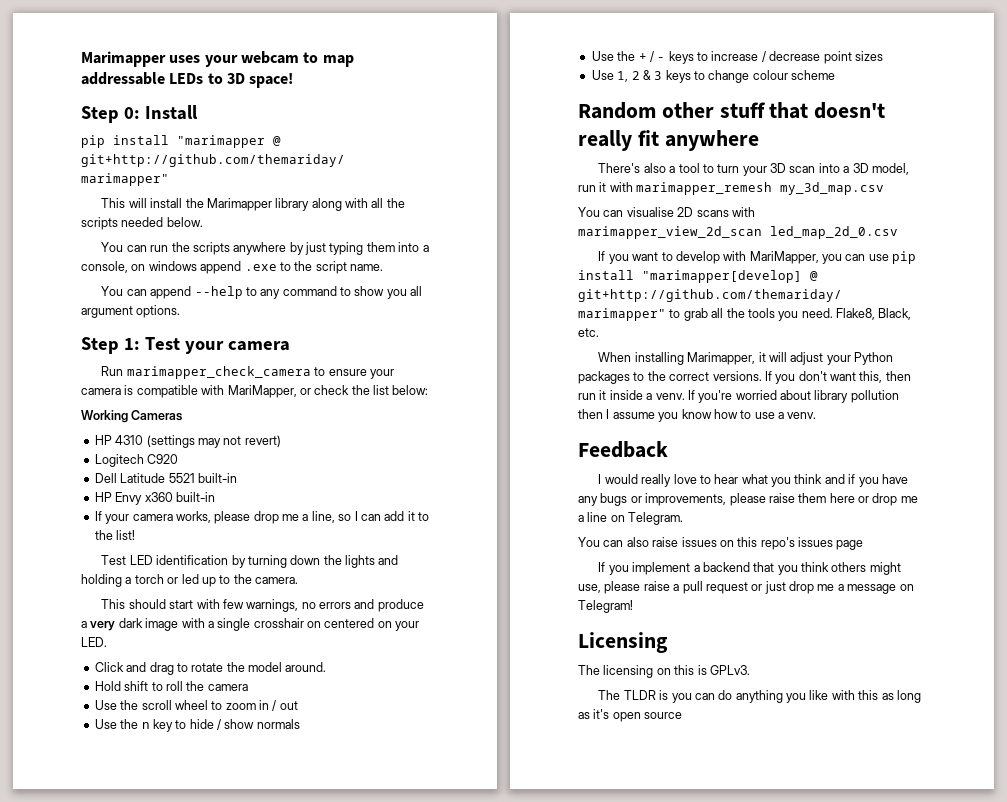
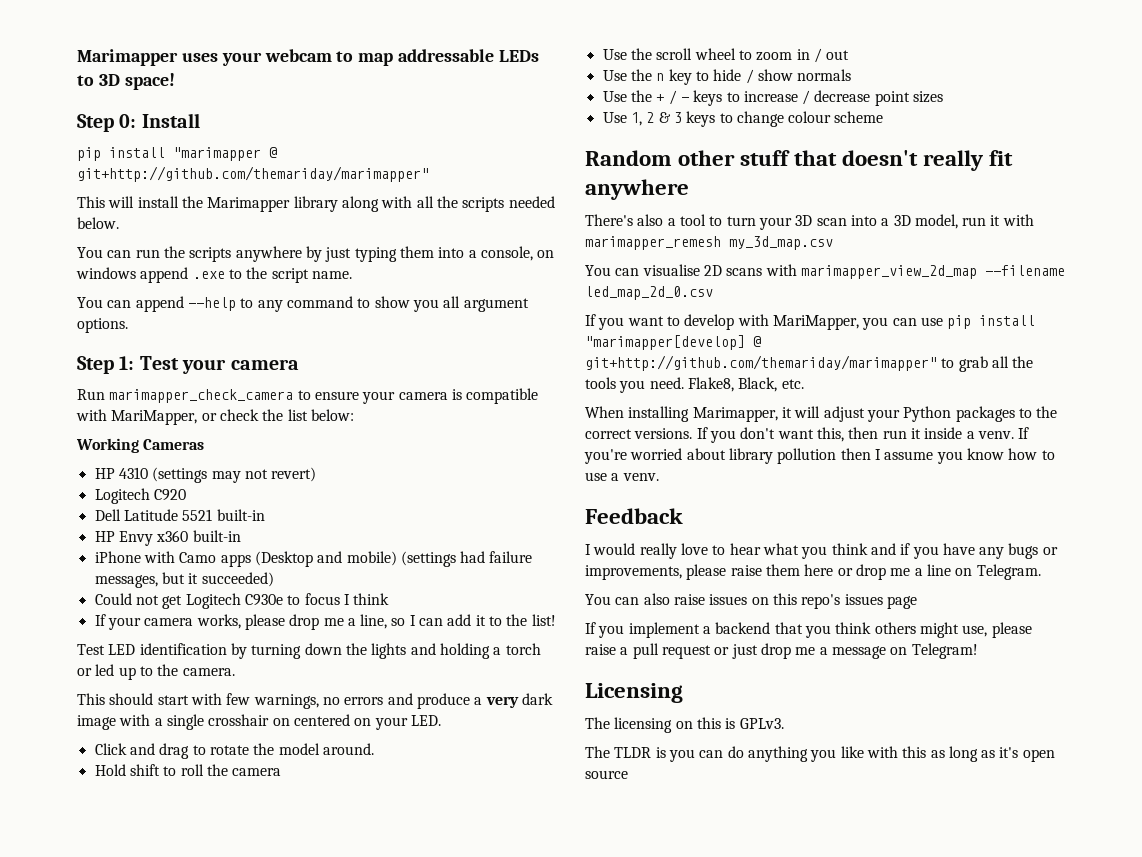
+ iPhone with Camo apps (Desktop and mobile) (settings had failure messages, but it succeeded)
+ Could not get Logitech C930e to focus I think
- You can visualise 2D scans with marimapper_view_2d_scan led_map_2d_0.csv
+ You can visualise 2D scans with marimapper_view_2d_map --filename led_map_2d_0.csv

